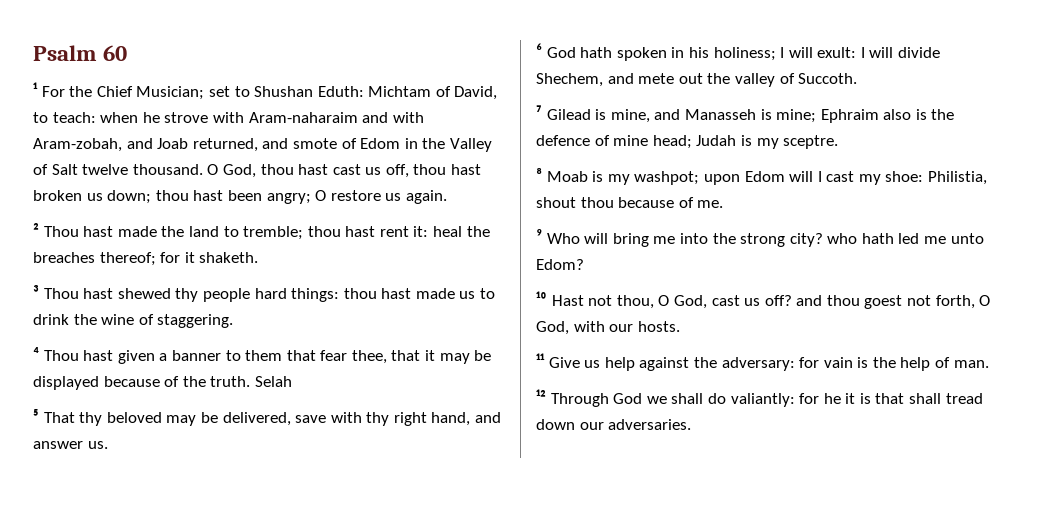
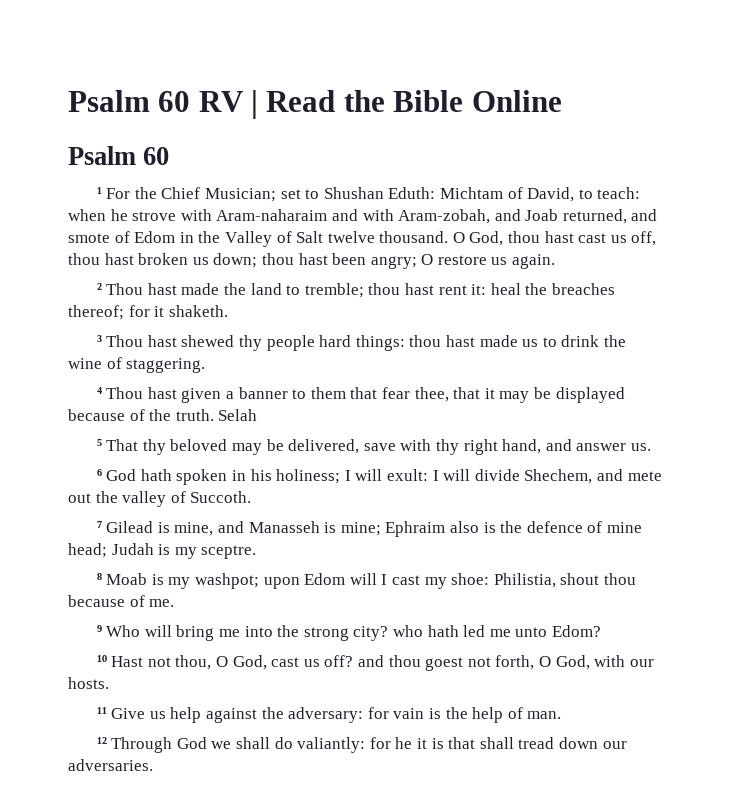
+ Psalm 60 RV | Read the Bible Online

